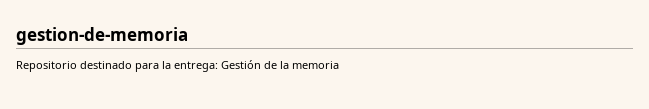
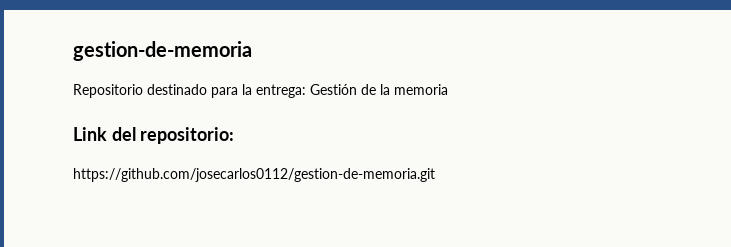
+ Link del repositorio:
+ https://github.com/josecarlos0112/gestion-de-memoria.git

